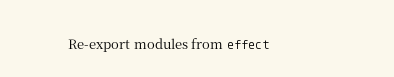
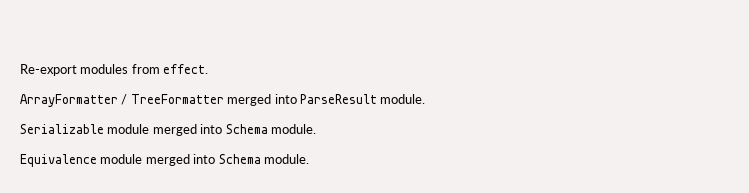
- Re-export modules from effect
+ Re-export modules from effect.
+ ArrayFormatter / TreeFormatter merged into ParseResult module.
+ Serializable module merged into Schema module.
+ Equivalence module merged into Schema module.

